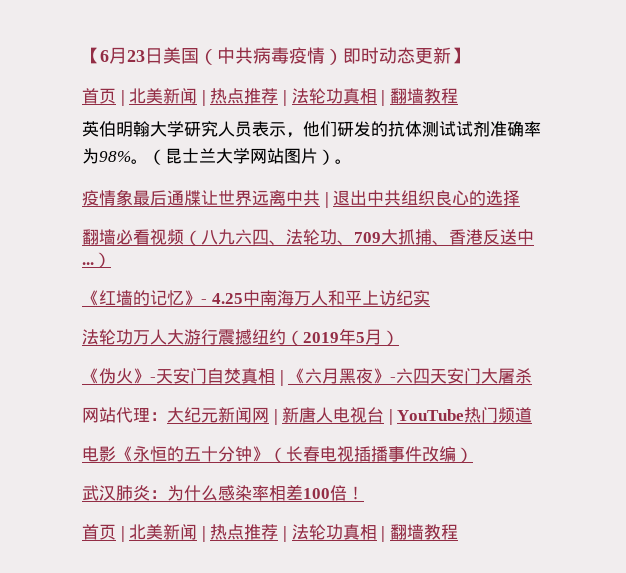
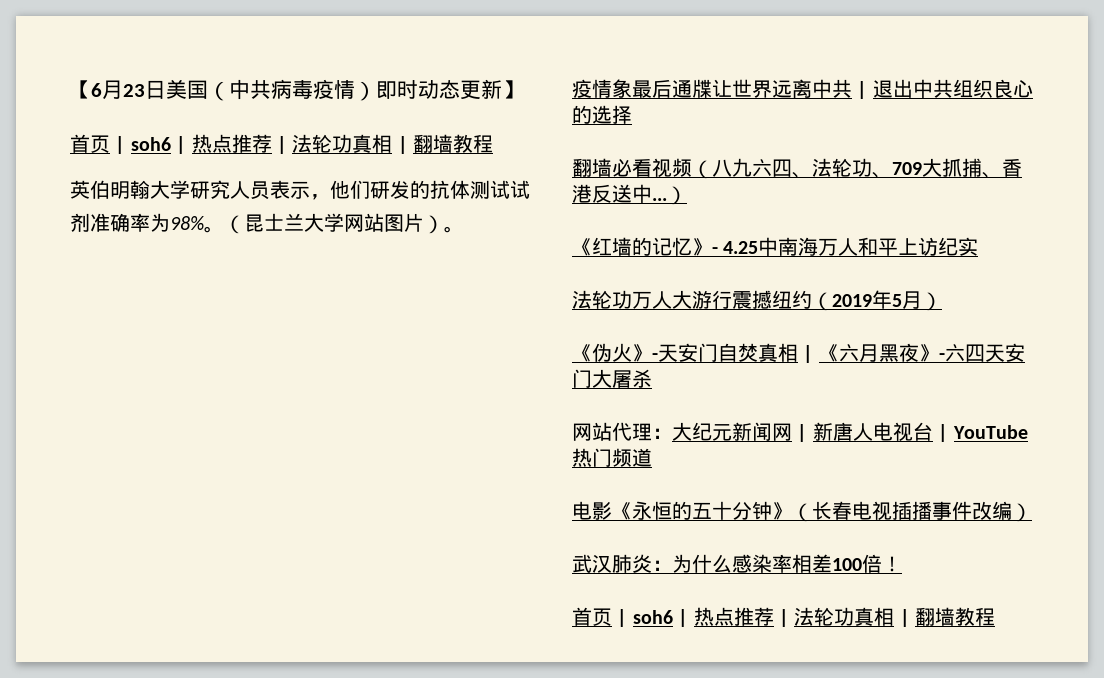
  【6月23日美国（中共病毒疫情）即时动态更新】
- 首页 | 北美新闻 | 热点推荐 | 法轮功真相 | 翻墙教程
+ 首页 | soh6 | 热点推荐 | 法轮功真相 | 翻墙教程
  武汉肺炎：为什么感染率相差100倍！
- 首页 | 北美新闻 | 热点推荐 | 法轮功真相 | 翻墙教程
+ 首页 | soh6 | 热点推荐 | 法轮功真相 | 翻墙教程

